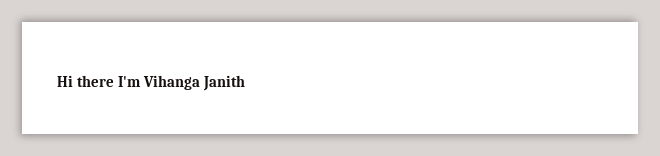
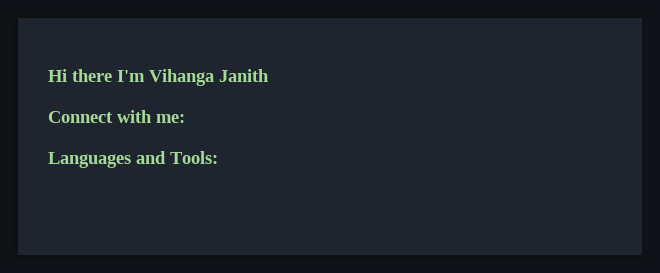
+ Connect with me:
+ Languages and Tools:

